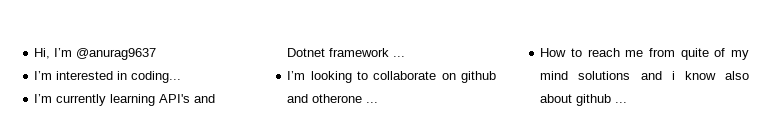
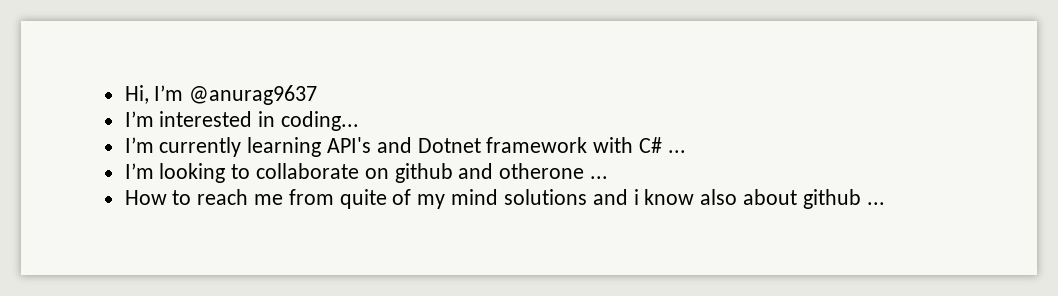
- I’m currently learning API's and Dotnet framework ...
+ I’m currently learning API's and Dotnet framework with C# ...

